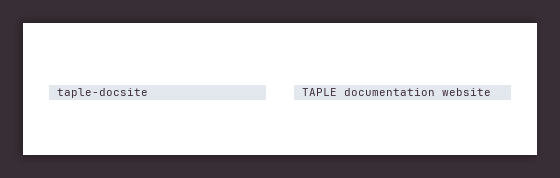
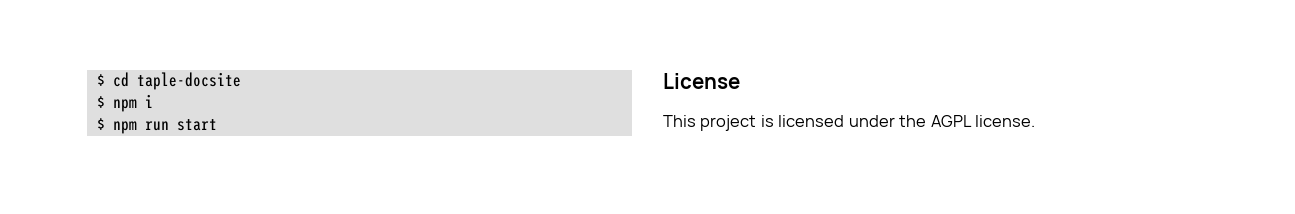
- taple-docsite
+ $ cd taple-docsite
- TAPLE documentation website
+ $ npm i
+ $ npm run start
+ License
+ This project is licensed under the AGPL license.

